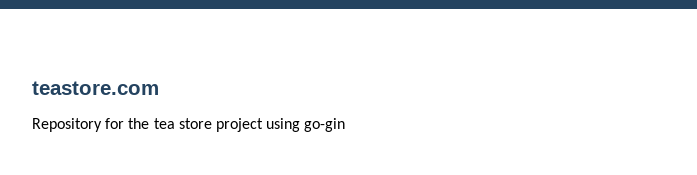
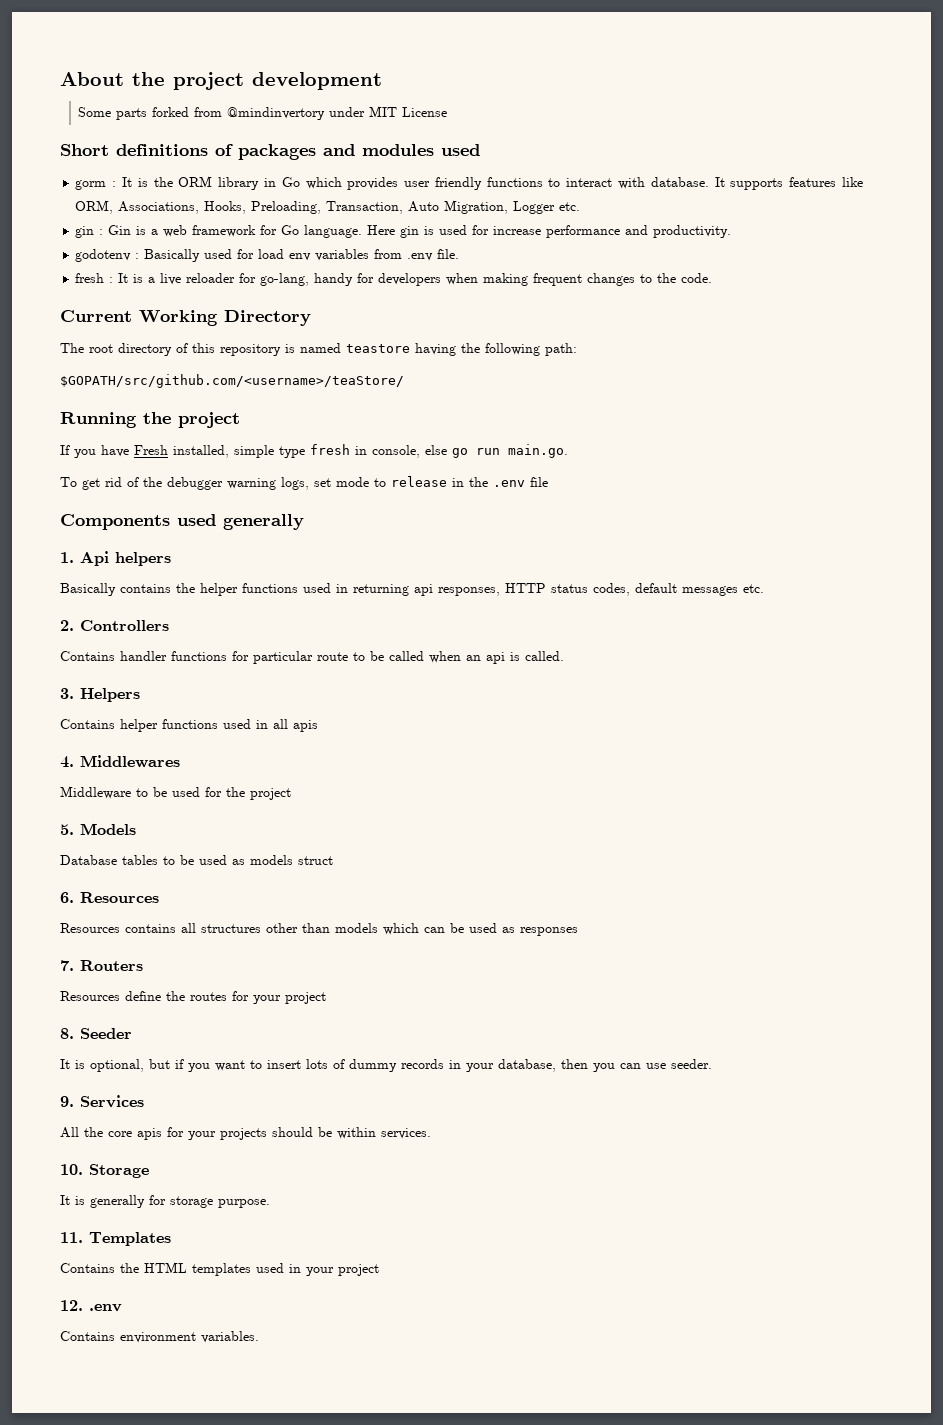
- teastore.com
- Repository for the tea store project using go-gin
+ About the project development
+ Some parts forked from @mindinvertory under MIT License
+ Short definitions of packages and modules used
+ gorm : It is the ORM library in Go which provides user friendly functions to interact with database. It supports features like ORM, Associations, Hooks, Preloading, Transaction, Auto Migration, Logger etc.
+ gin : Gin is a web framework for Go language. Here gin is used for increase performance and productivity.
+ godotenv : Basically used for load env variables from .env file.
+ fresh : It is a live reloader for go-lang, handy for developers when making frequent changes to the code.
+ Current Working Directory
+ The root directory of this repository is named teastore having the following path:
+ $GOPATH/src/github.com/<username>/teaStore/
+ Running the project
+ If you have Fresh installed, simple type fresh in console, else go run main.go.
+ To get rid of the debugger warning logs, set mode to release in the .env file
+ Components used generally
+ 1. Api helpers
+ Basically contains the helper functions used in returning api responses, HTTP status codes, default messages etc.
+ 2. Controllers
+ Contains handler functions for particular route to be called when an api is called.
+ 3. Helpers
+ Contains helper functions used in all apis
+ 4. Middlewares
+ Middleware to be used for the project
+ 5. Models
+ Database tables to be used as models struct
+ 6. Resources
+ Resources contains all structures other than models which can be used as responses
+ 7. Routers
+ Resources define the routes for your project
+ 8. Seeder
+ It is optional, but if you want to insert lots of dummy records in your database, then you can use seeder.
+ 9. Services
+ All the core apis for your projects should be within services.
+ 10. Storage
+ It is generally for storage purpose.
+ 11. Templates
+ Contains the HTML templates used in your project
+ 12. .env
+ Contains environment variables.

